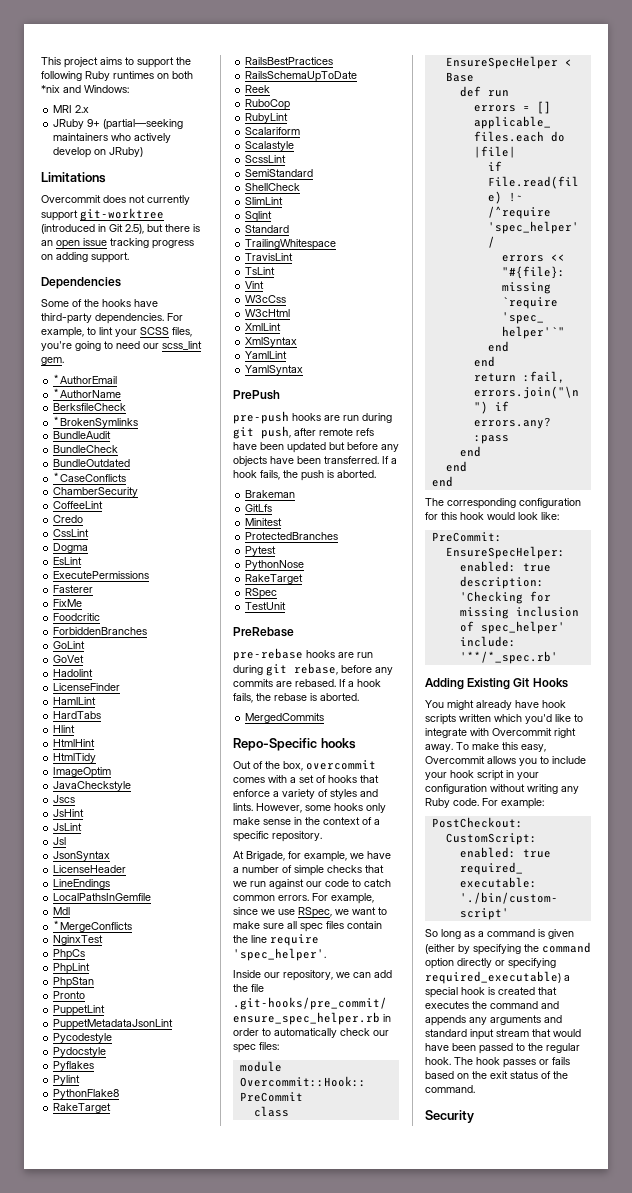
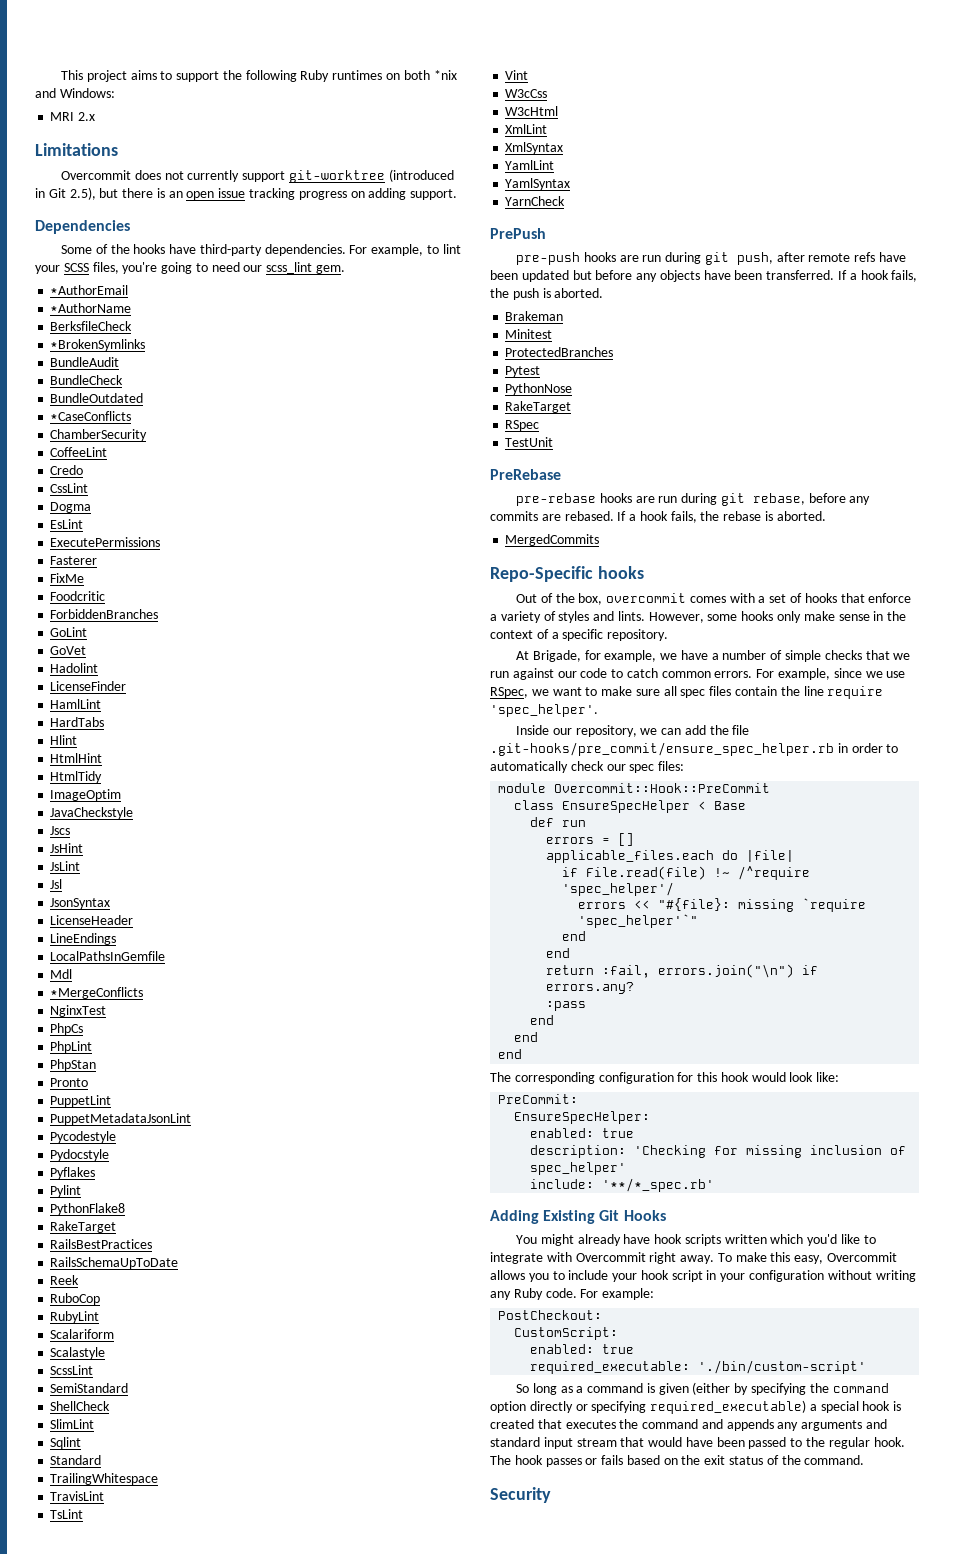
- JRuby 9+ (partial—seeking maintainers who actively develop on JRuby)
+ YarnCheck
- GitLfs

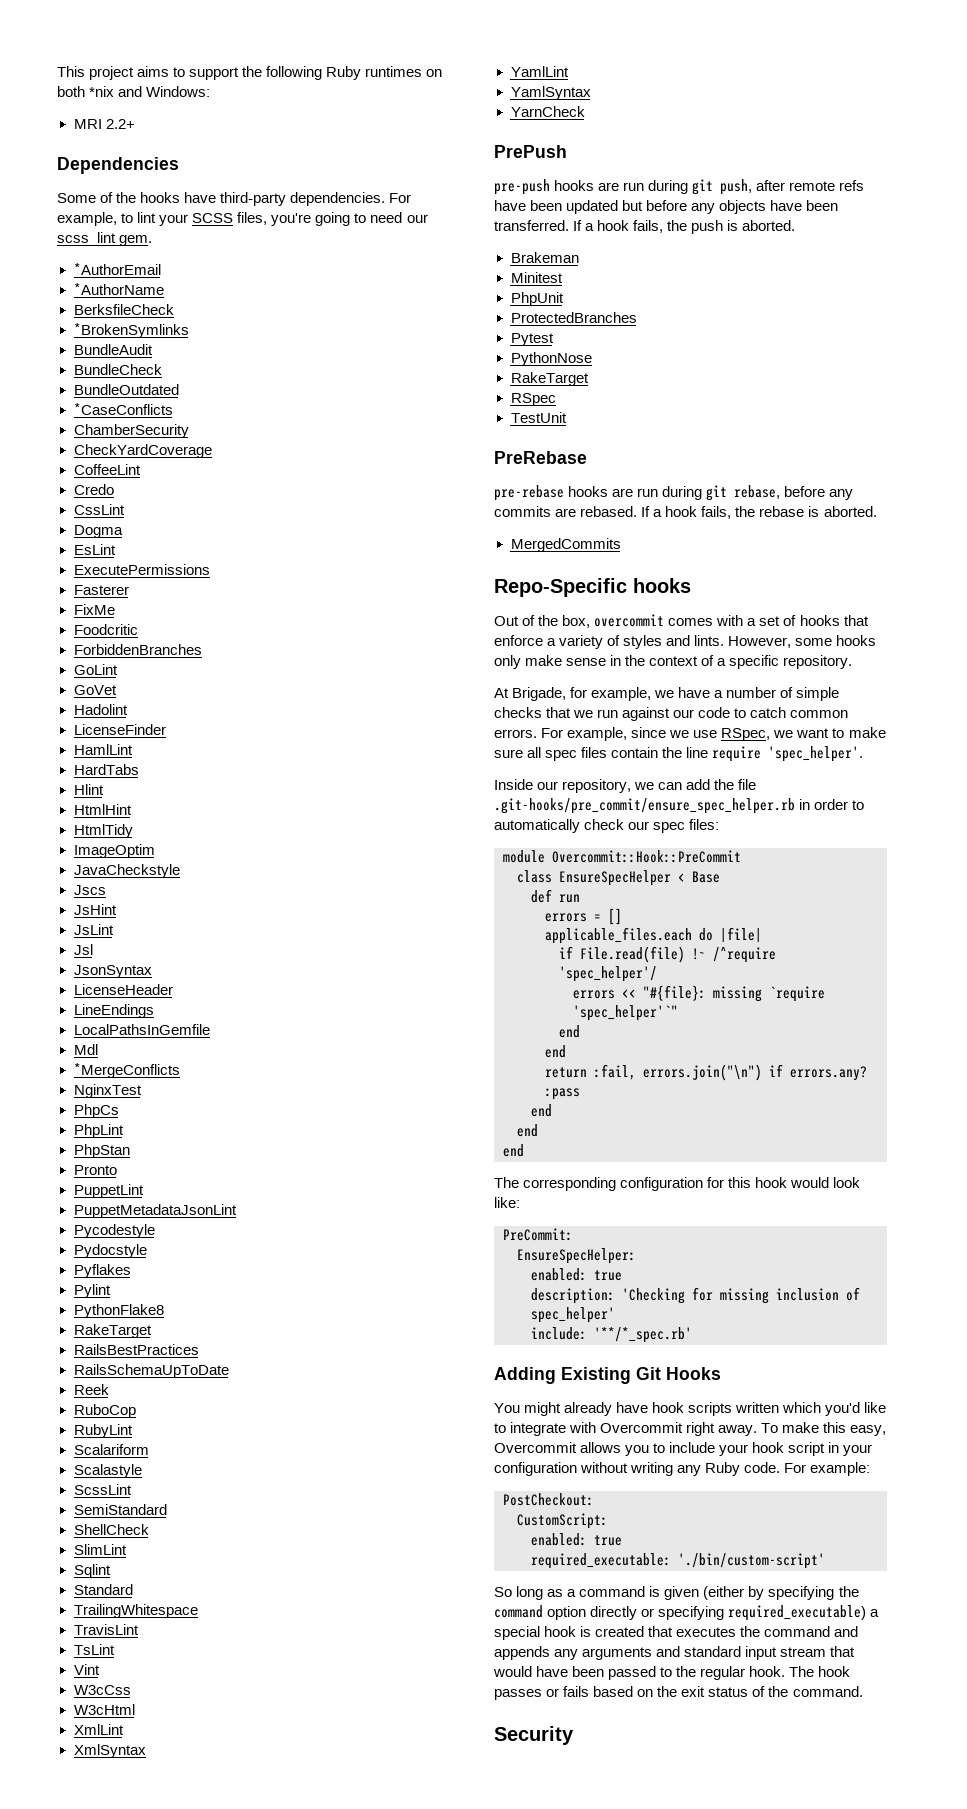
- MRI 2.x
- Limitations
- Overcommit does not currently support git-worktree (introduced in Git 2.5), but there is an open issue tracking progress on adding support.
+ MRI 2.2+
+ CheckYardCoverage
+ PhpUnit

